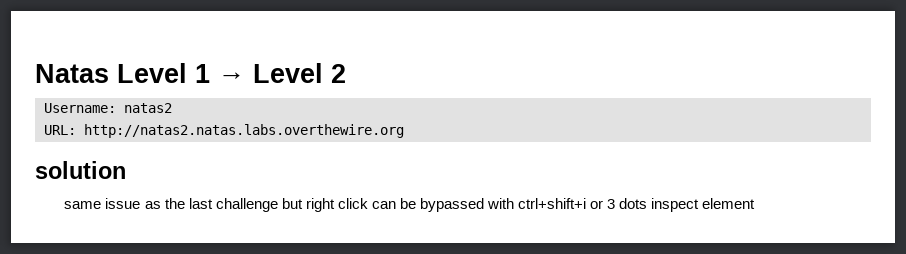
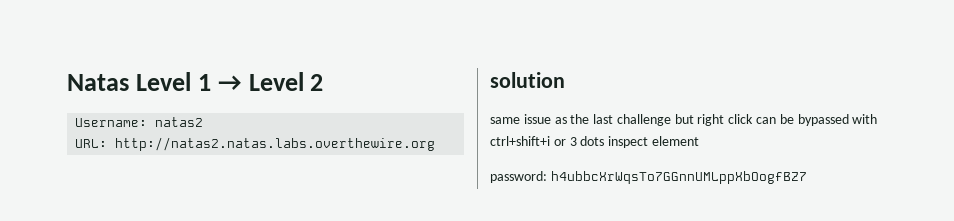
+ password: h4ubbcXrWqsTo7GGnnUMLppXbOogfBZ7

